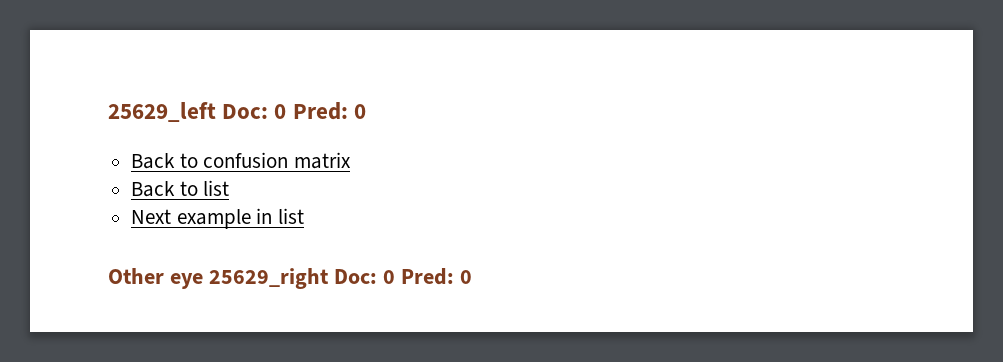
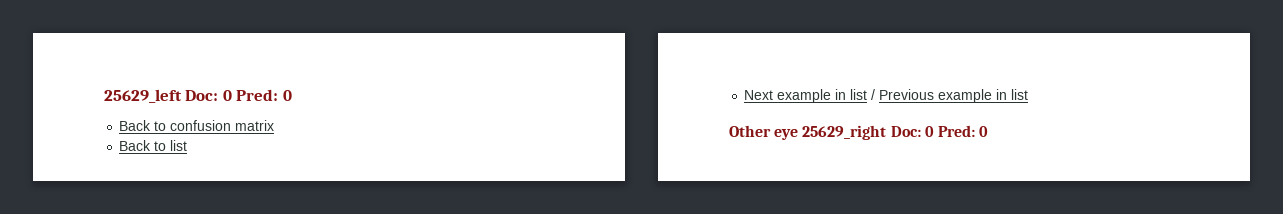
- Next example in list
+ Next example in list / Previous example in list

